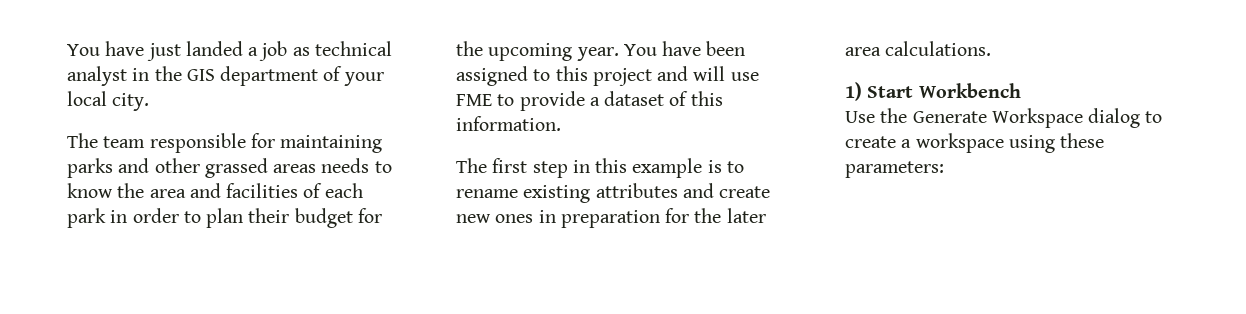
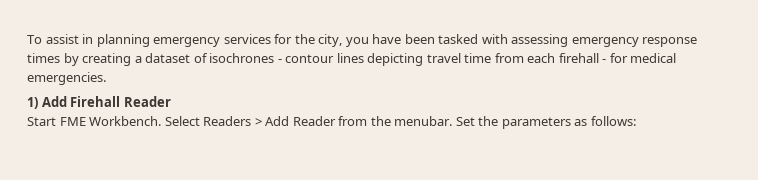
- You have just landed a job as technical analyst in the GIS department of your local city.
- The team responsible for maintaining parks and other grassed areas needs to know the area and facilities of each park in order to plan their budget for the upcoming year. You have been assigned to this project and will use FME to provide a dataset of this information.
- The first step in this example is to rename existing attributes and create new ones in preparation for the later area calculations.
- 1) Start Workbench
- Use the Generate Workspace dialog to create a workspace using these parameters:
+ To assist in planning emergency services for the city, you have been tasked with assessing emergency response times by creating a dataset of isochrones - contour lines depicting travel time from each firehall - for medical emergencies.
+ 1) Add Firehall Reader
+ Start FME Workbench. Select Readers > Add Reader from the menubar. Set the parameters as follows:

